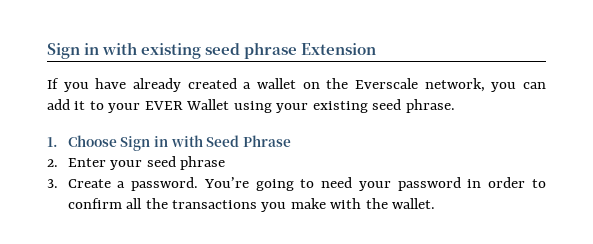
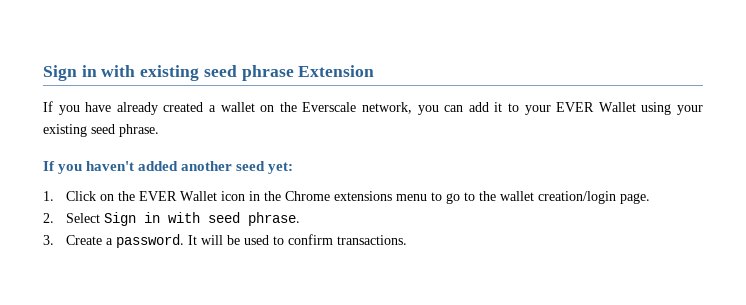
- 1. Choose Sign in with Seed Phrase
- 2. Enter your seed phrase
- 3. Create a password. You’re going to need your password in order to confirm all the transactions you make with the wallet.
+ If you haven't added another seed yet:
+ 1. Click on the EVER Wallet icon in the Chrome extensions menu to go to the wallet creation/login page.
+ 2. Select Sign in with seed phrase.
+ 3. Create a password. It will be used to confirm transactions.

